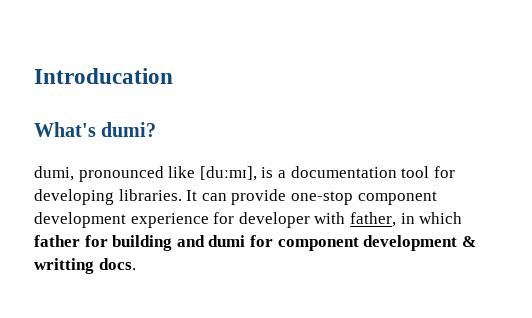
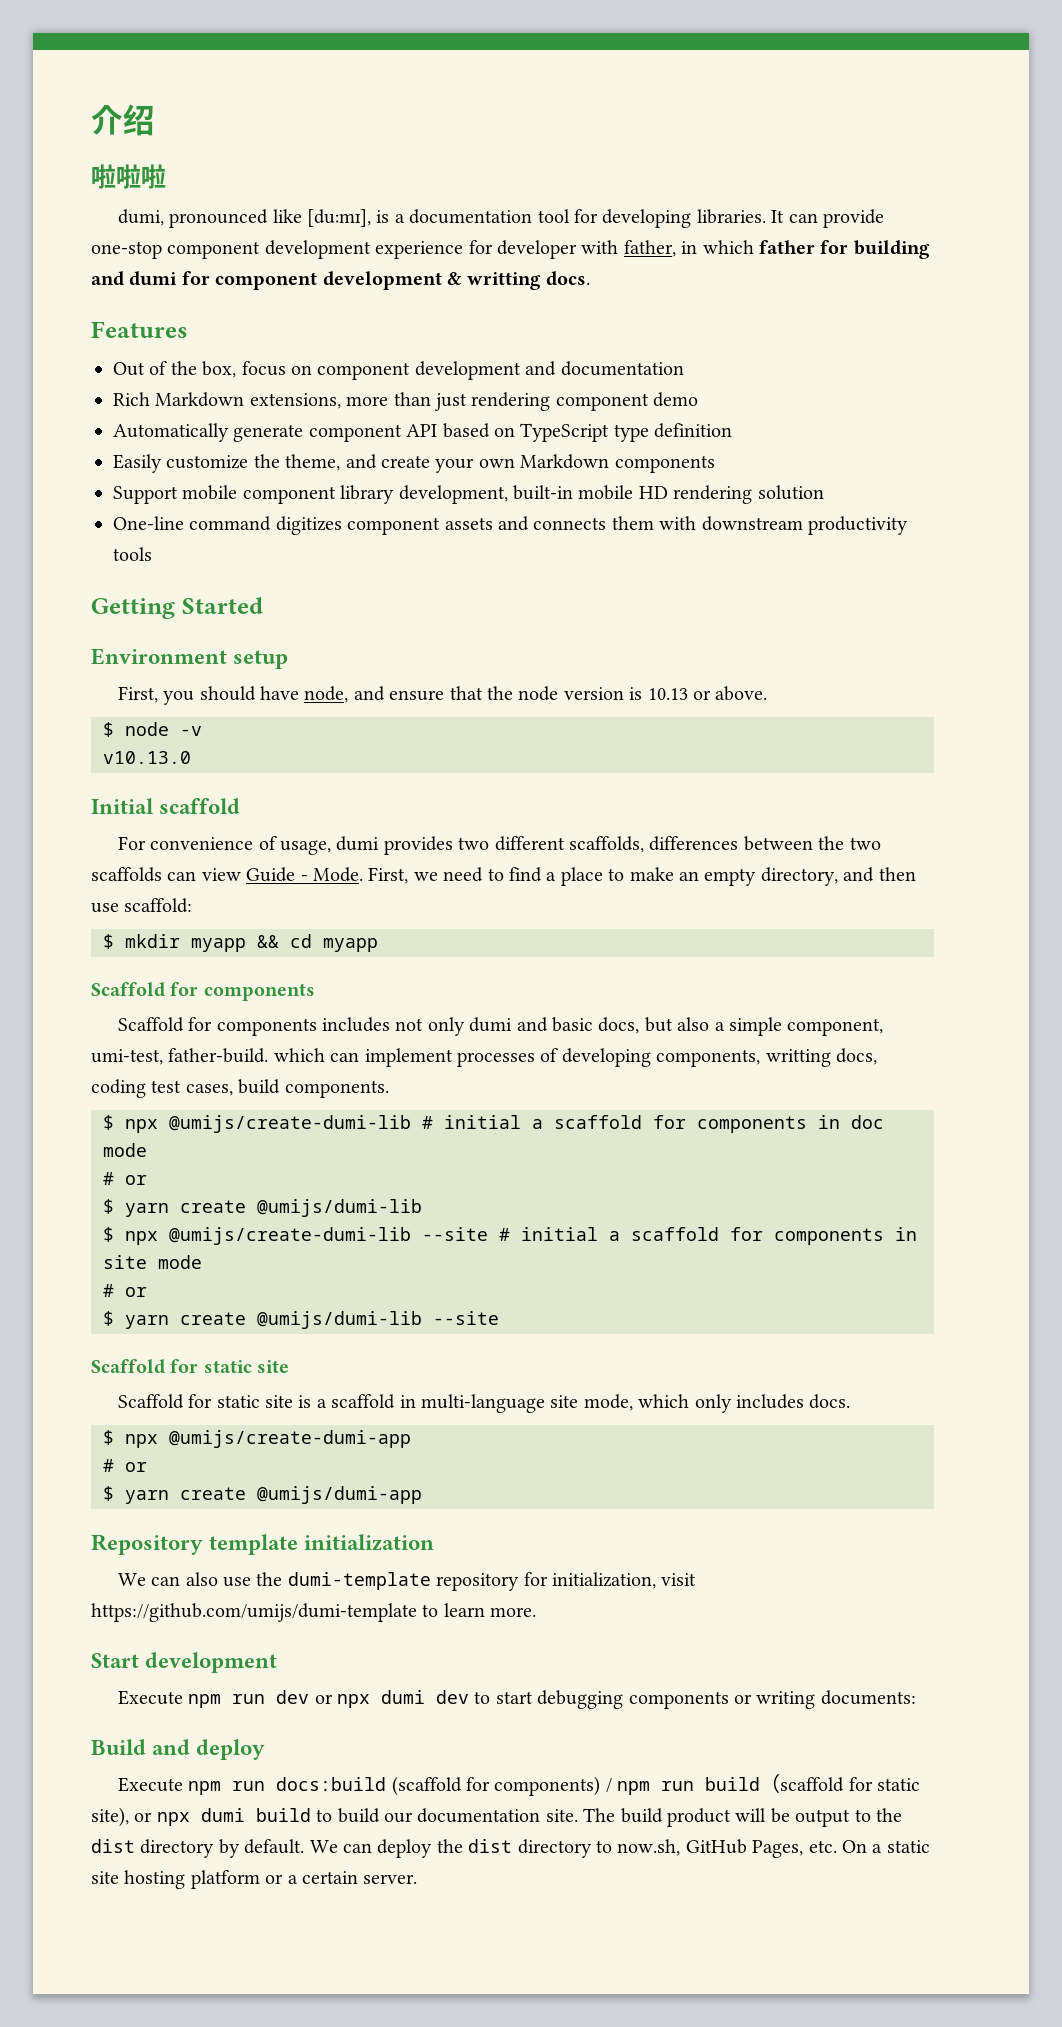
- Introducation
- What's dumi?
+ 介绍
+ 啦啦啦
+ Features
+ Out of the box, focus on component development and documentation
+ Rich Markdown extensions, more than just rendering component demo
+ Automatically generate component API based on TypeScript type definition
+ Easily customize the theme, and create your own Markdown components
+ Support mobile component library development, built-in mobile HD rendering solution
+ One-line command digitizes component assets and connects them with downstream productivity tools
+ Getting Started
+ Environment setup
+ First, you should have node, and ensure that the node version is 10.13 or above.
+ $ node -v
+ v10.13.0
+ Initial scaffold
+ For convenience of usage, dumi provides two different scaffolds, differences between the two scaffolds can view Guide - Mode. First, we need to find a place to make an empty directory, and then use scaffold:
+ $ mkdir myapp && cd myapp
+ Scaffold for components
+ Scaffold for components includes not only dumi and basic docs, but also a simple component, umi-test, father-build. which can implement processes of developing components, writting docs, coding test cases, build components.
+ $ npx @umijs/create-dumi-lib # initial a scaffold for components in doc mode
+ # or
+ $ yarn create @umijs/dumi-lib
+ $ npx @umijs/create-dumi-lib --site # initial a scaffold for components in site mode
+ # or
+ $ yarn create @umijs/dumi-lib --site
+ Scaffold for static site
+ Scaffold for static site is a scaffold in multi-language site mode, which only includes docs.
+ $ npx @umijs/create-dumi-app
+ # or
+ $ yarn create @umijs/dumi-app
+ Repository template initialization
+ We can also use the dumi-template repository for initialization, visit https://github.com/umijs/dumi-template to learn more.
+ Start development
+ Execute npm run dev or npx dumi dev to start debugging components or writing documents:
+ Build and deploy
+ Execute npm run docs:build (scaffold for components) / npm run build（scaffold for static site), or npx dumi build to build our documentation site. The build product will be output to the dist directory by default. We can deploy the dist directory to now.sh, GitHub Pages, etc. On a static site hosting platform or a certain server.

